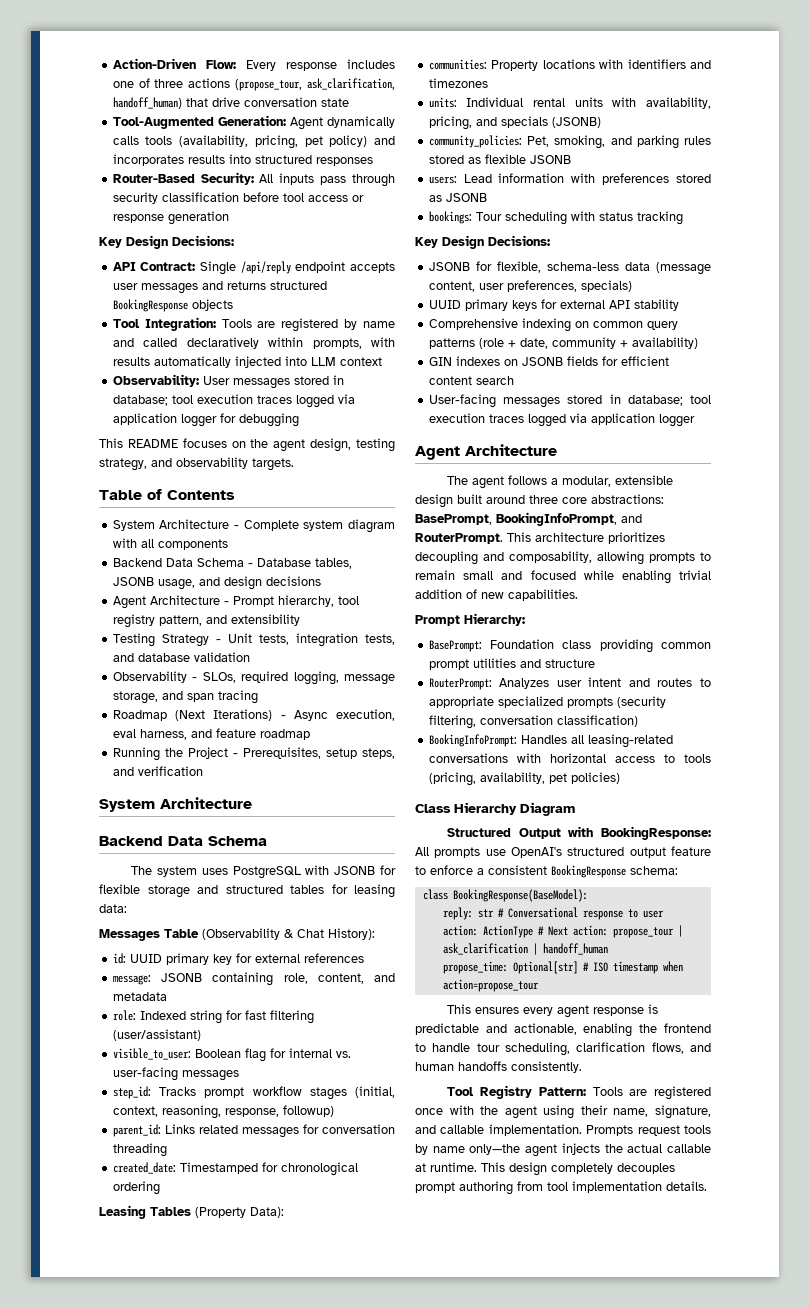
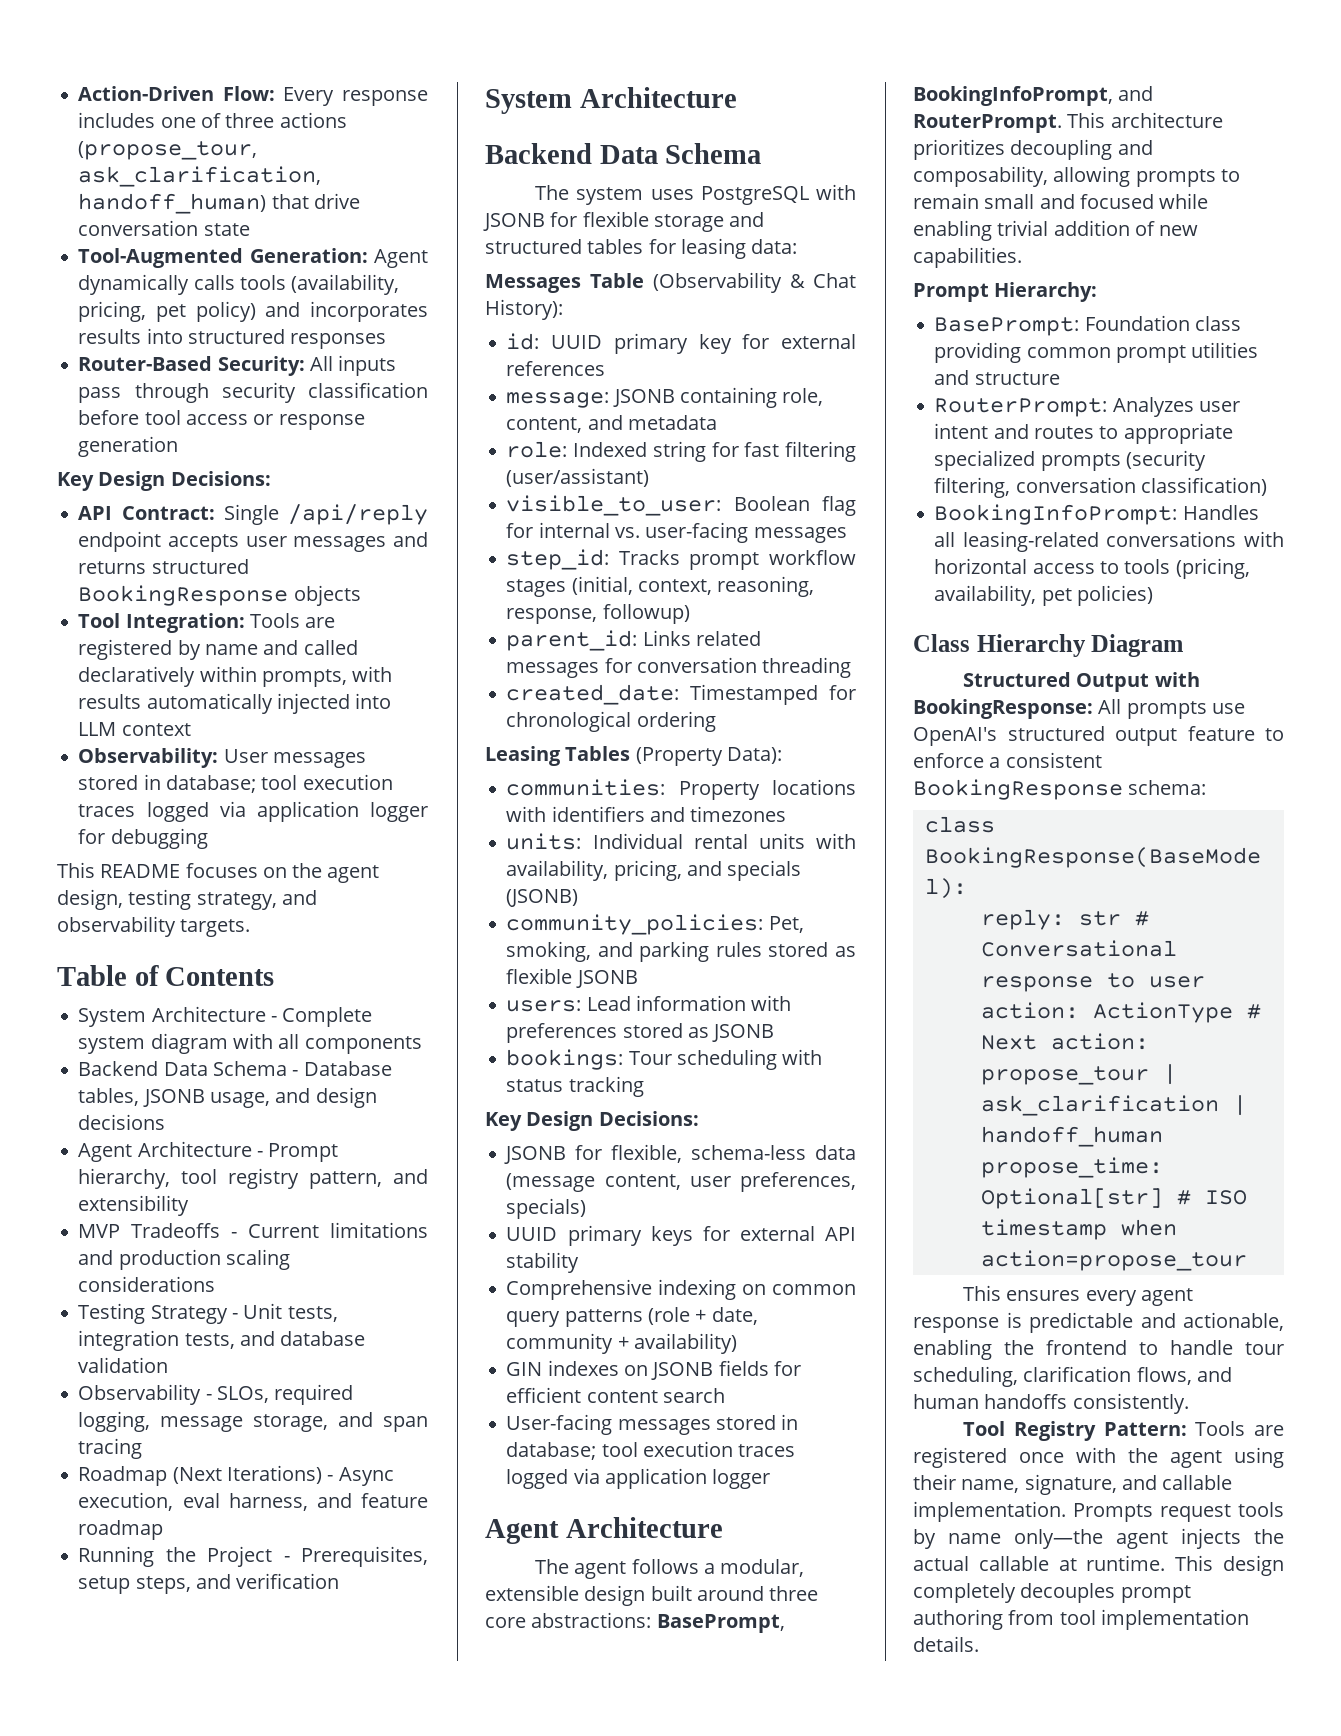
+ MVP Tradeoffs - Current limitations and production scaling considerations

